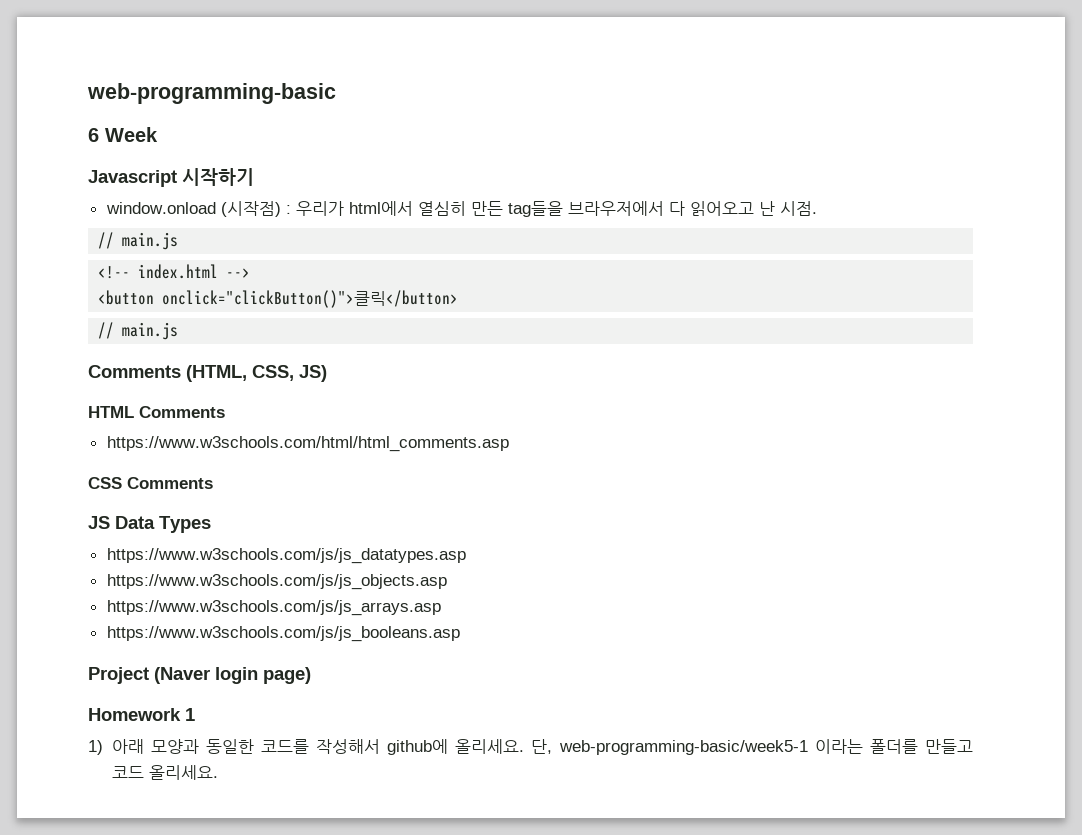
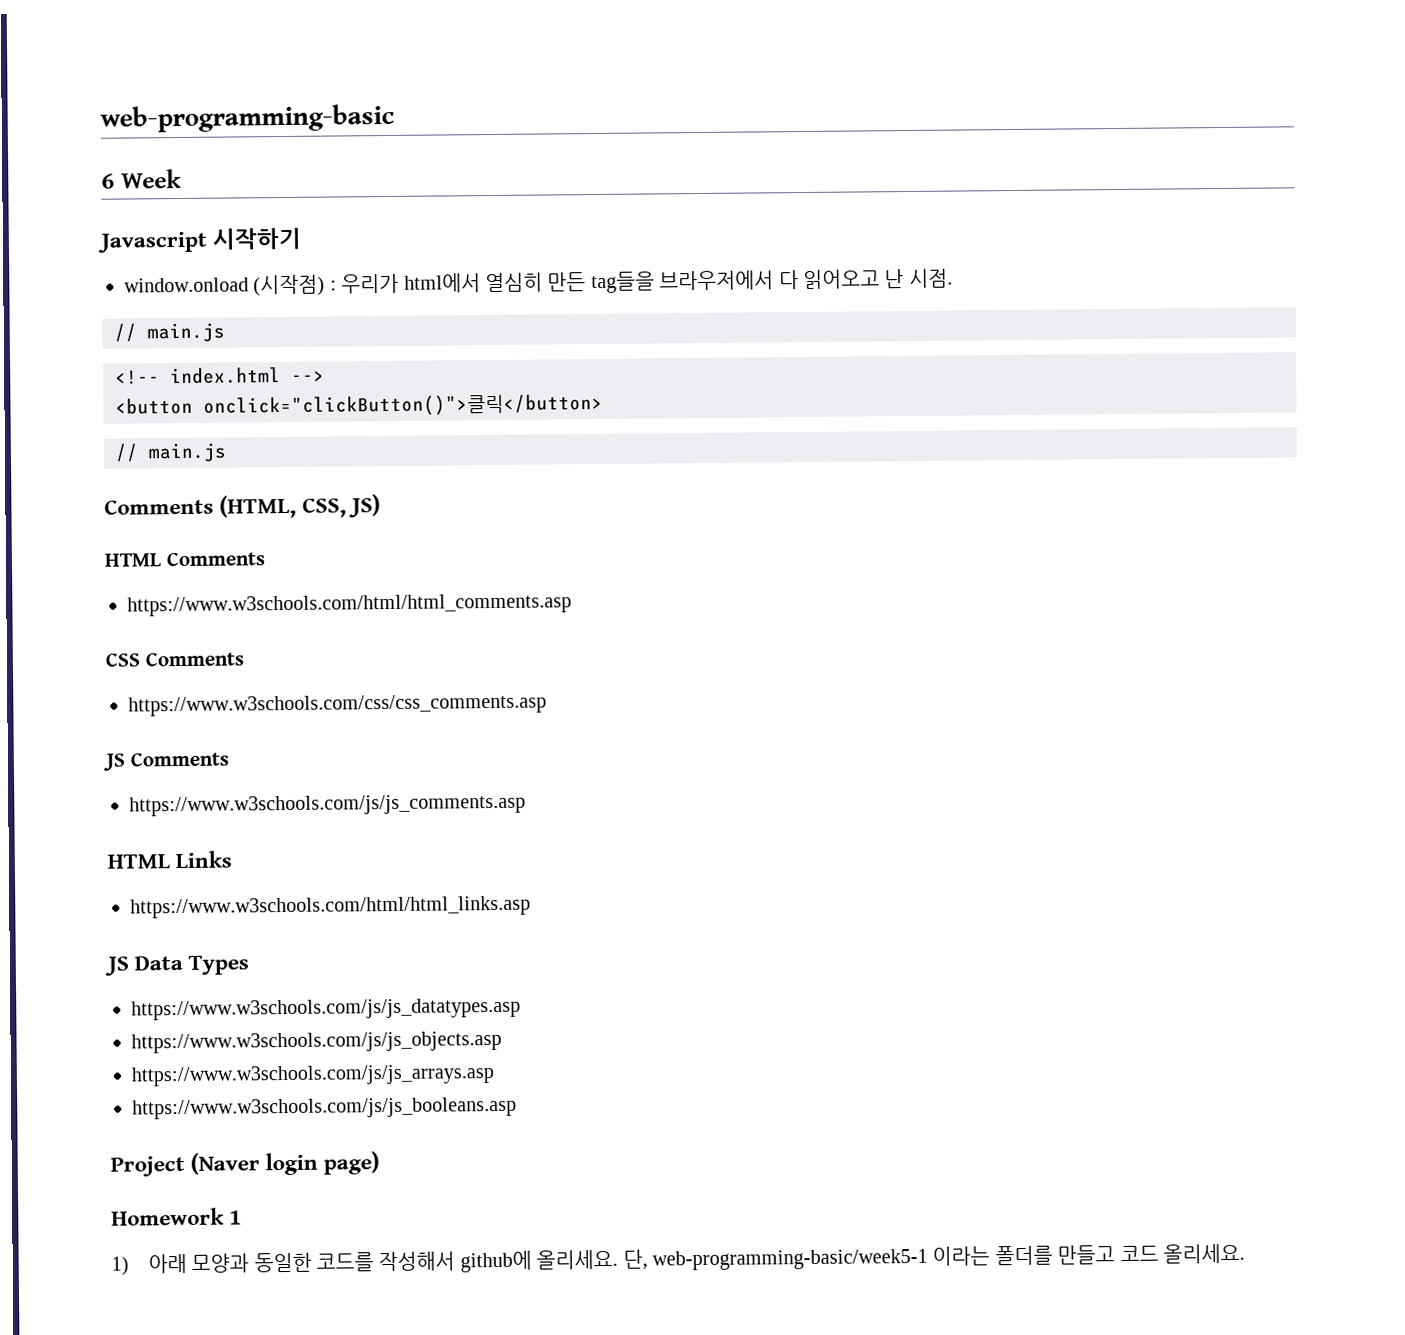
+ https://www.w3schools.com/css/css_comments.asp
+ JS Comments
+ https://www.w3schools.com/js/js_comments.asp
+ HTML Links
+ https://www.w3schools.com/html/html_links.asp

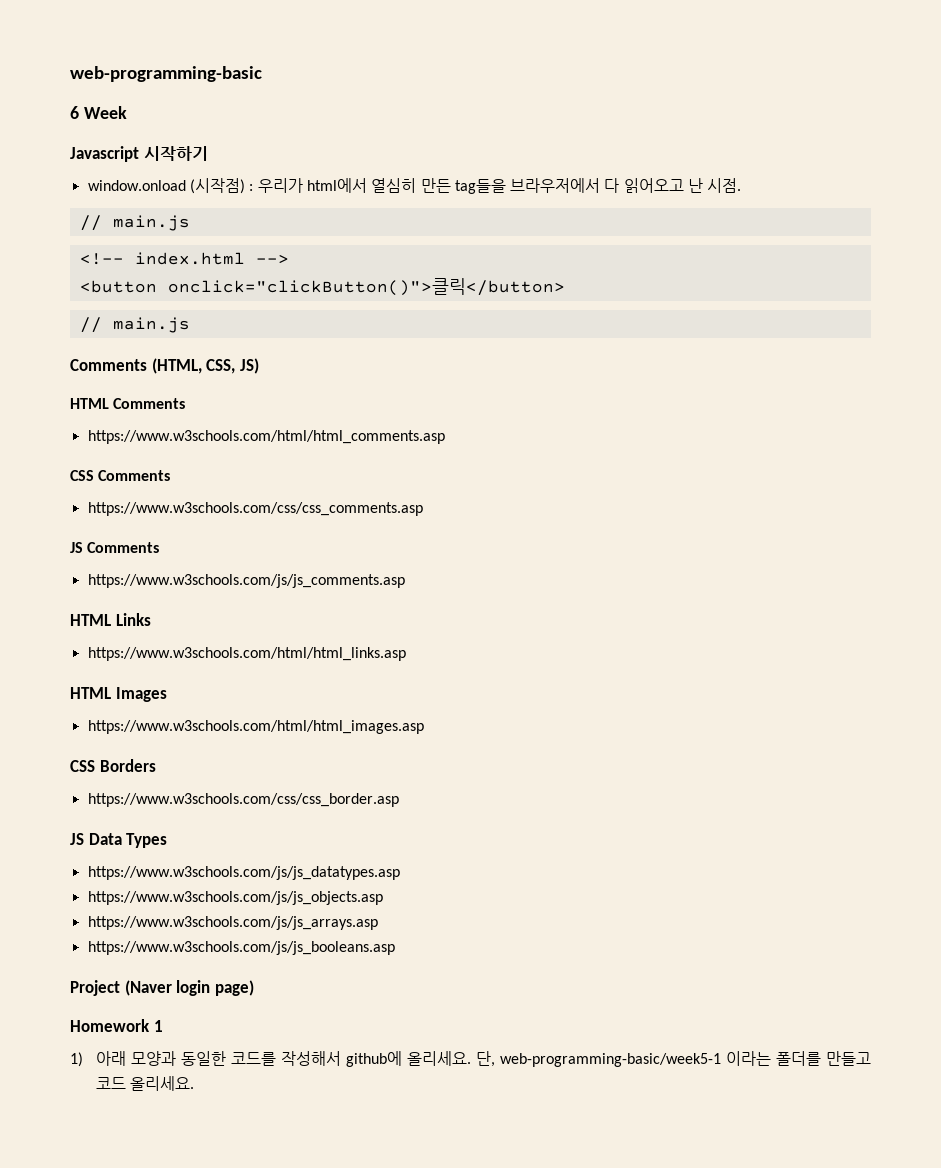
+ HTML Images
+ https://www.w3schools.com/html/html_images.asp
+ CSS Borders
+ https://www.w3schools.com/css/css_border.asp

